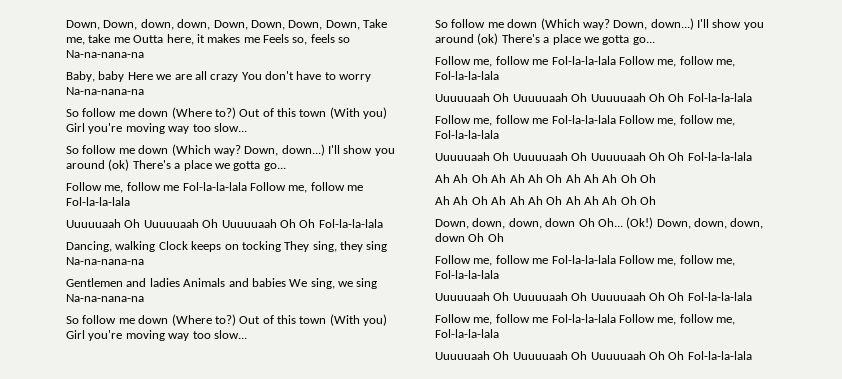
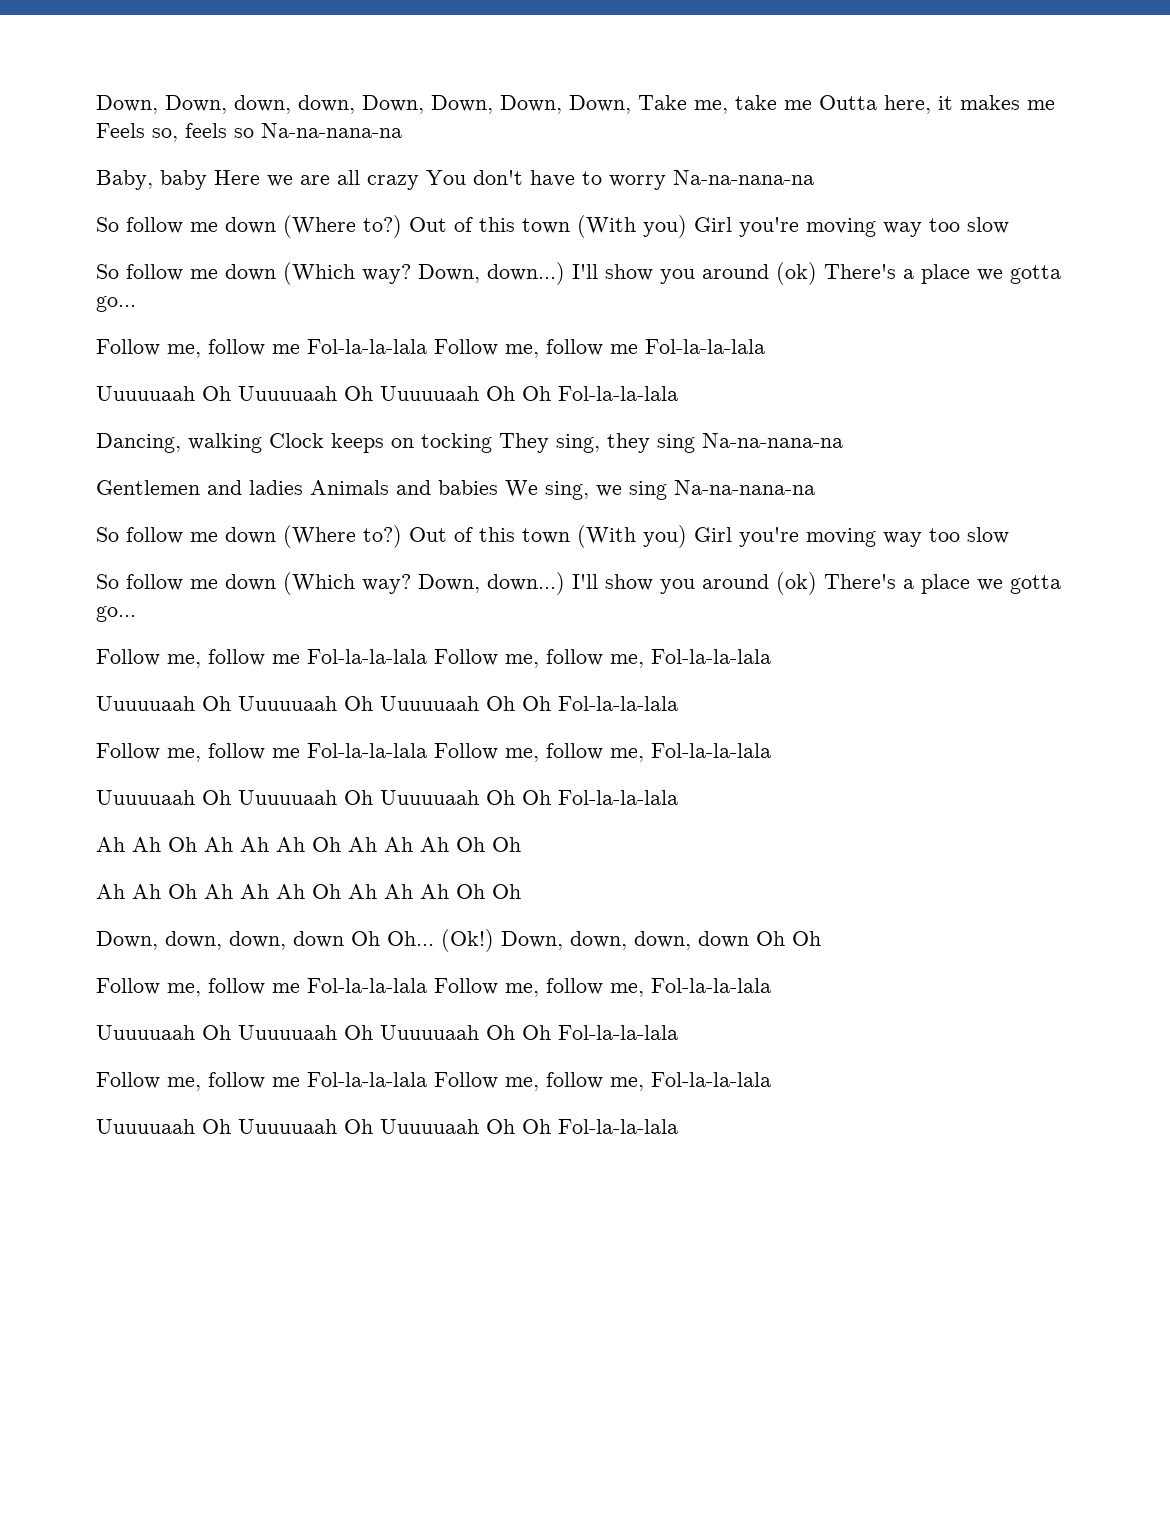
  Baby, baby Here we are all crazy You don't have to worry Na-na-nana-na
- So follow me down (Where to?) Out of this town (With you) Girl you're moving way too slow...
+ So follow me down (Where to?) Out of this town (With you) Girl you're moving way too slow
  Gentlemen and ladies Animals and babies We sing, we sing Na-na-nana-na
- So follow me down (Where to?) Out of this town (With you) Girl you're moving way too slow...
+ So follow me down (Where to?) Out of this town (With you) Girl you're moving way too slow

